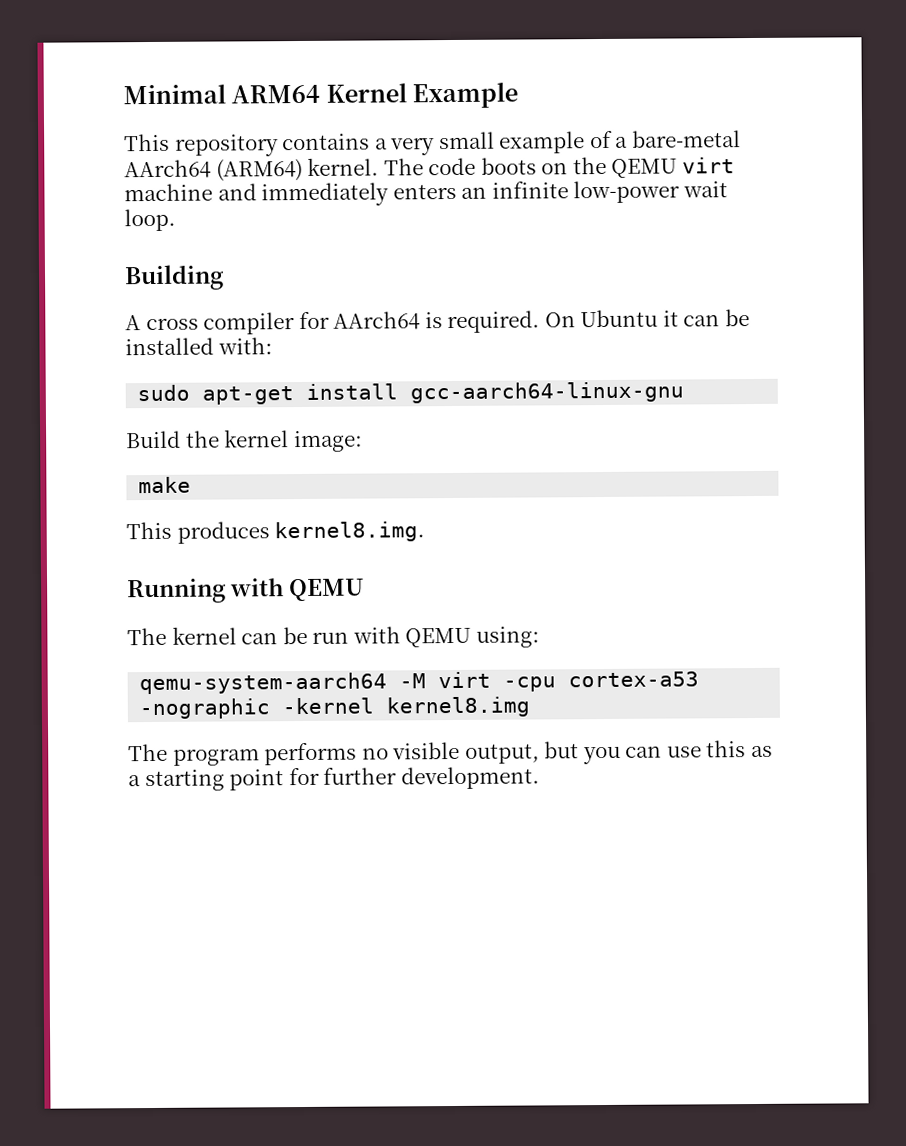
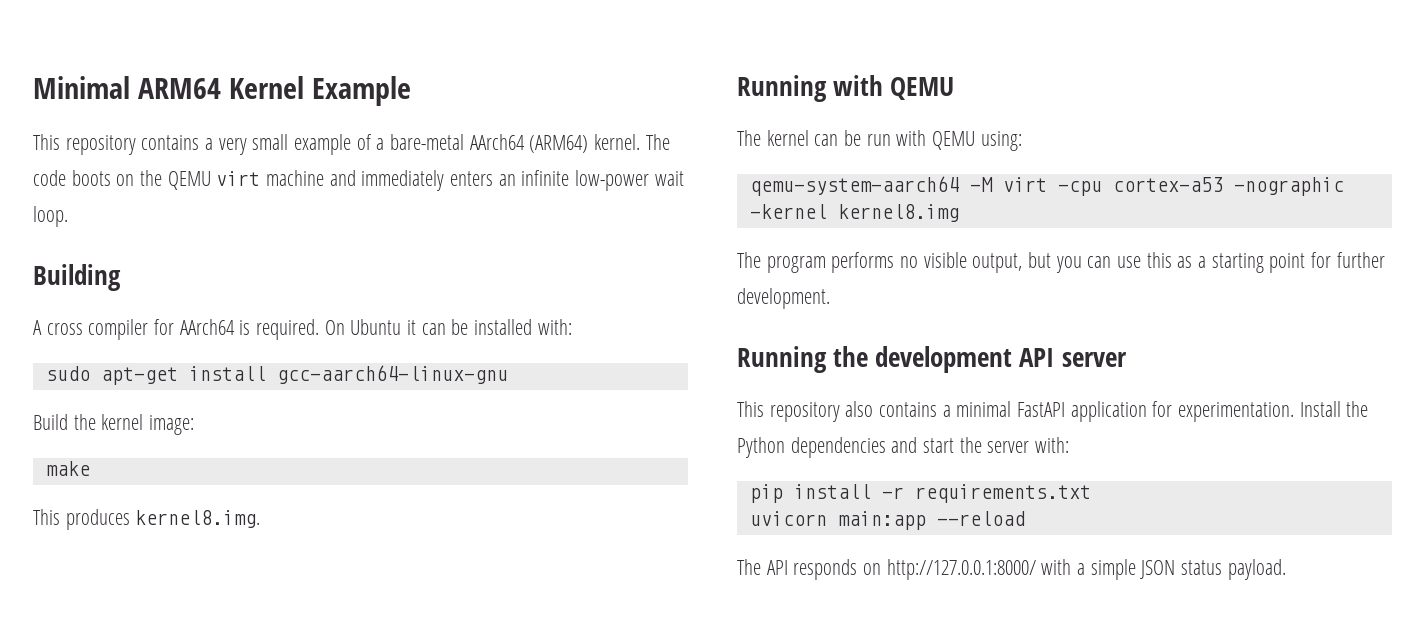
+ Running the development API server
+ This repository also contains a minimal FastAPI application for experimentation. Install the Python dependencies and start the server with:
+ pip install -r requirements.txt
+ uvicorn main:app --reload
+ The API responds on http://127.0.0.1:8000/ with a simple JSON status payload.

